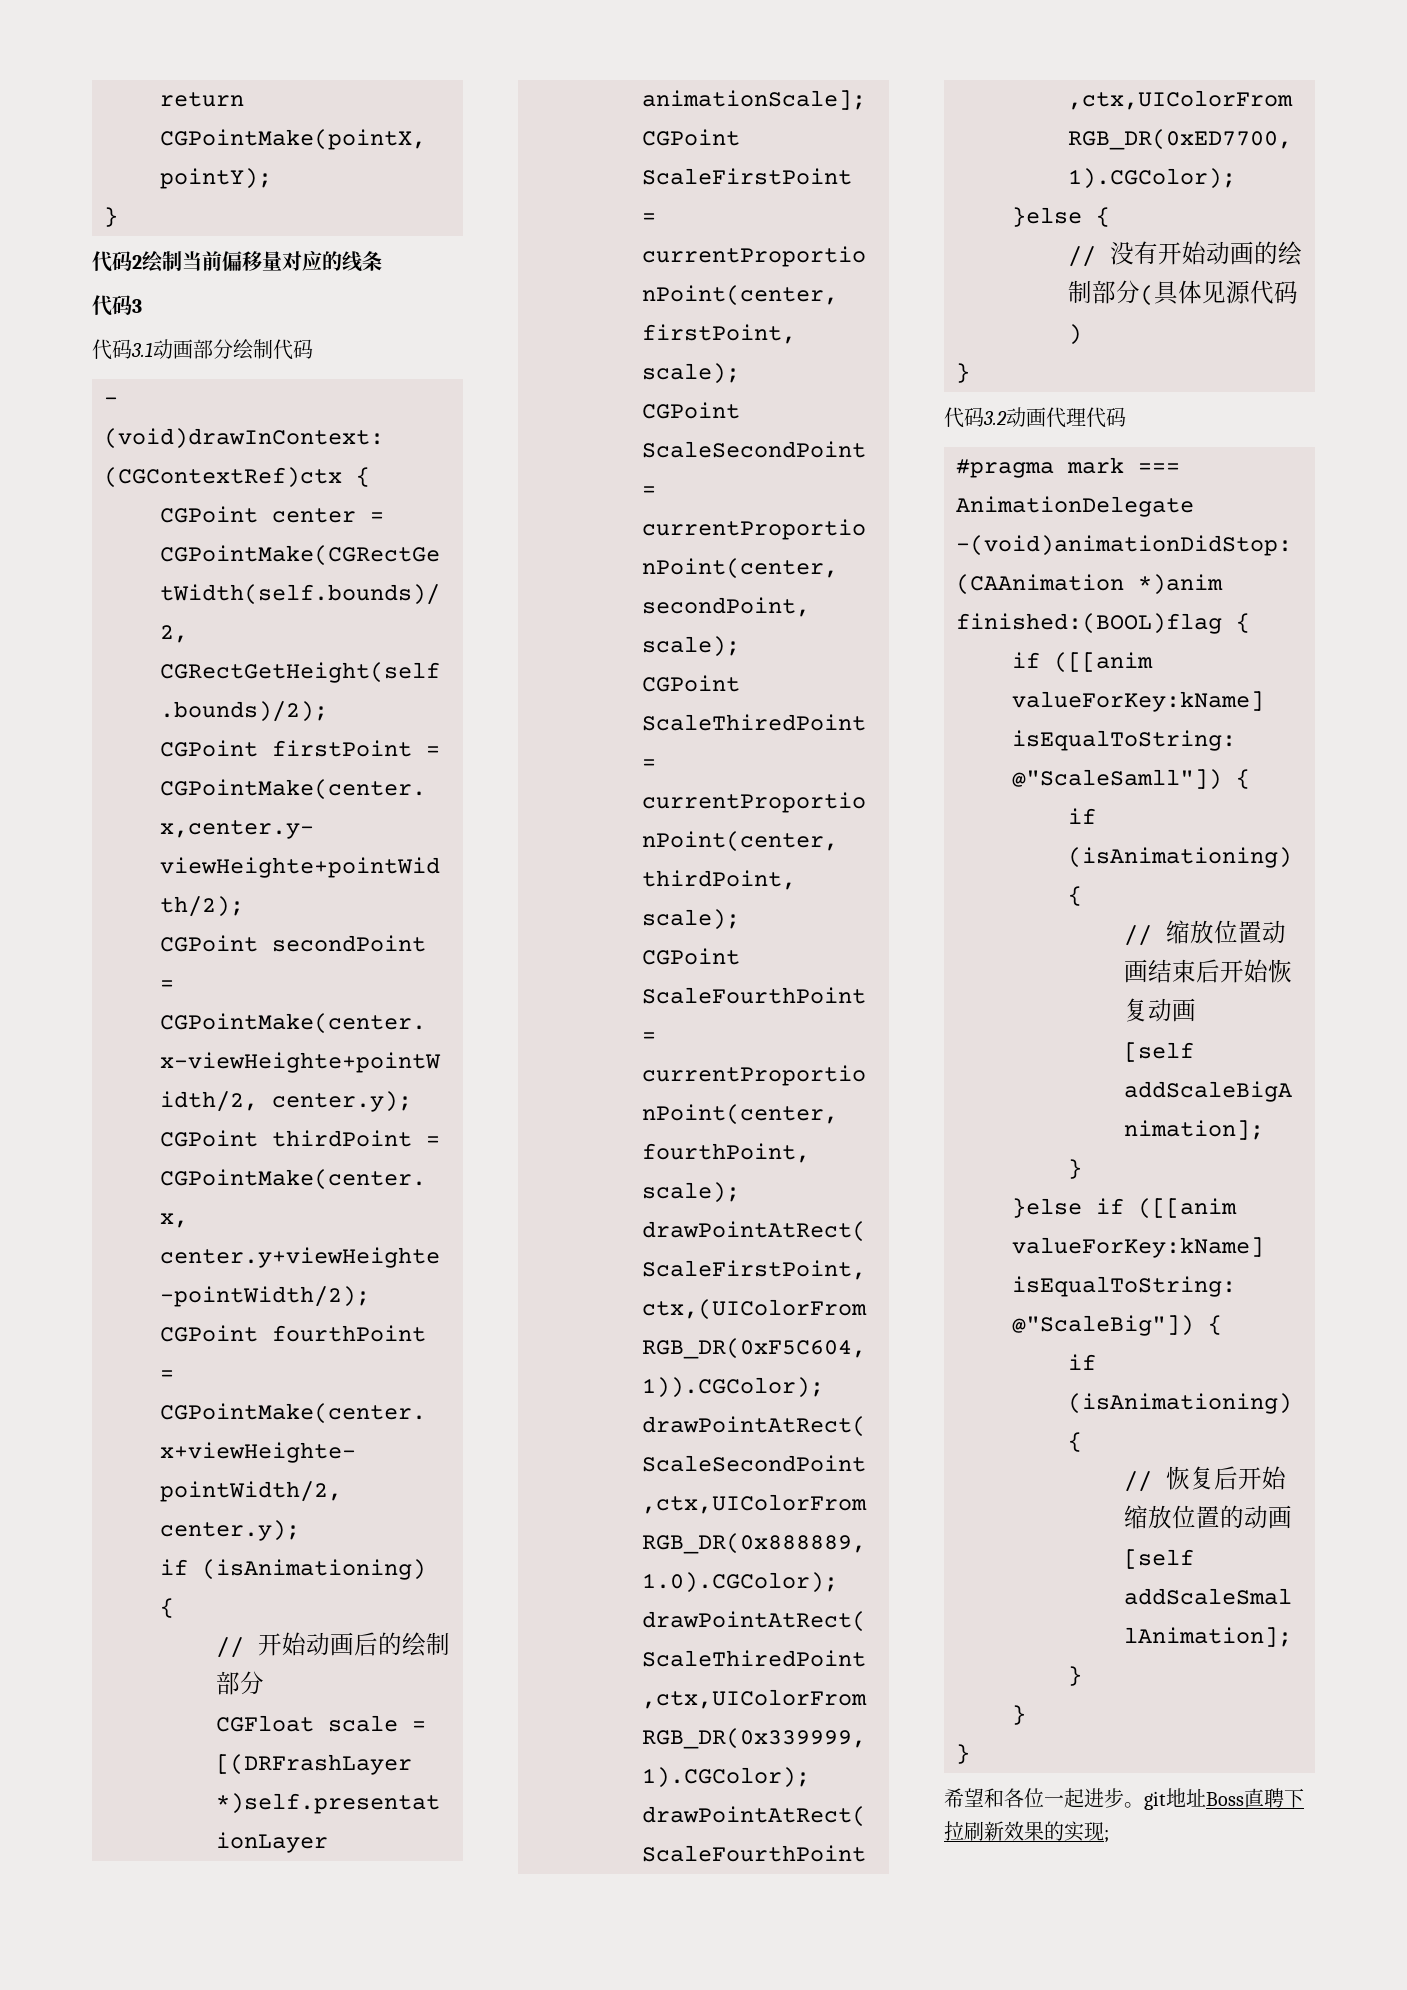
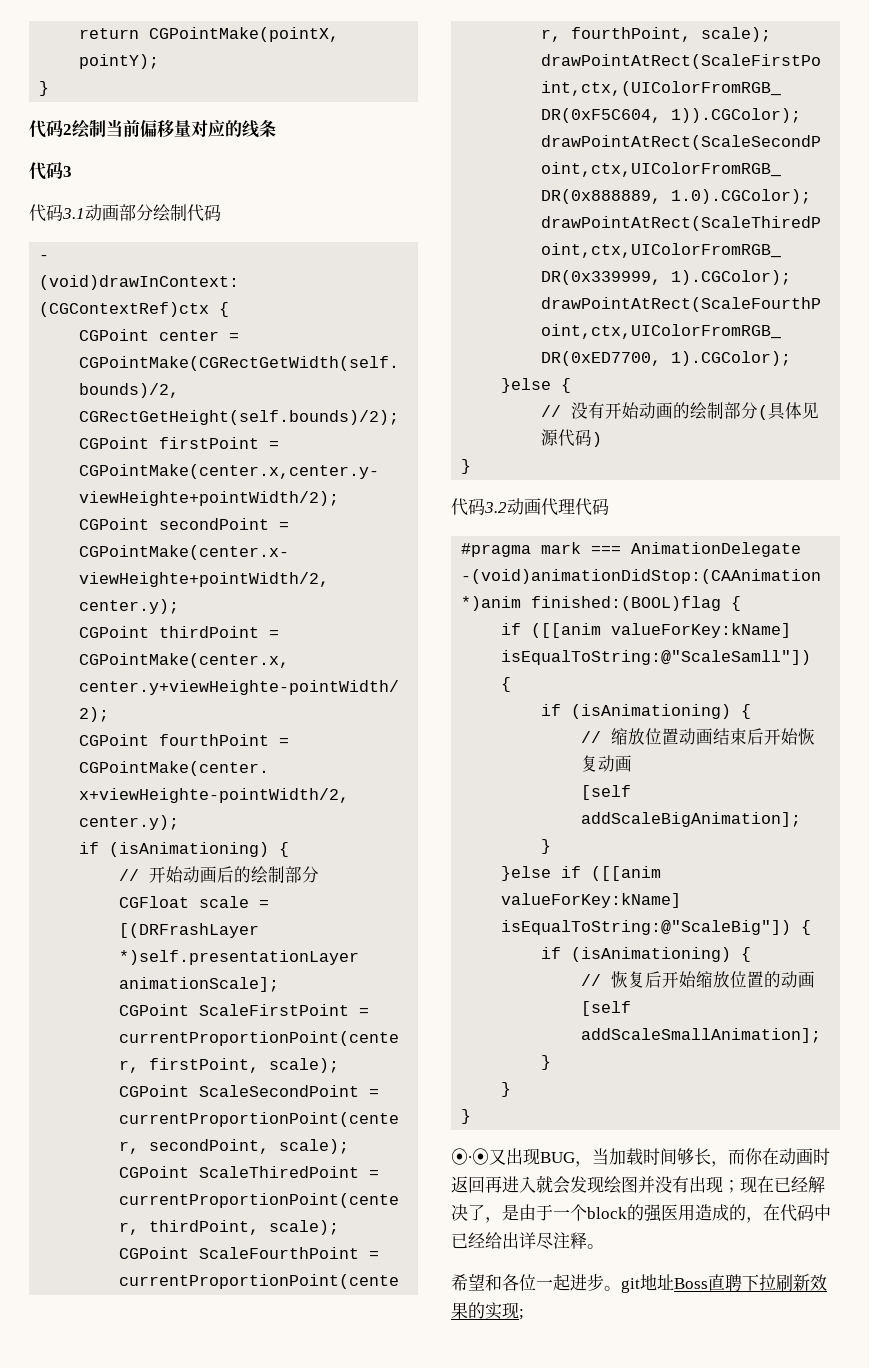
+ ⦿∙⦿又出现BUG，当加载时间够长，而你在动画时返回再进入就会发现绘图并没有出现；现在已经解决了，是由于一个block的强医用造成的，在代码中已经给出详尽注释。

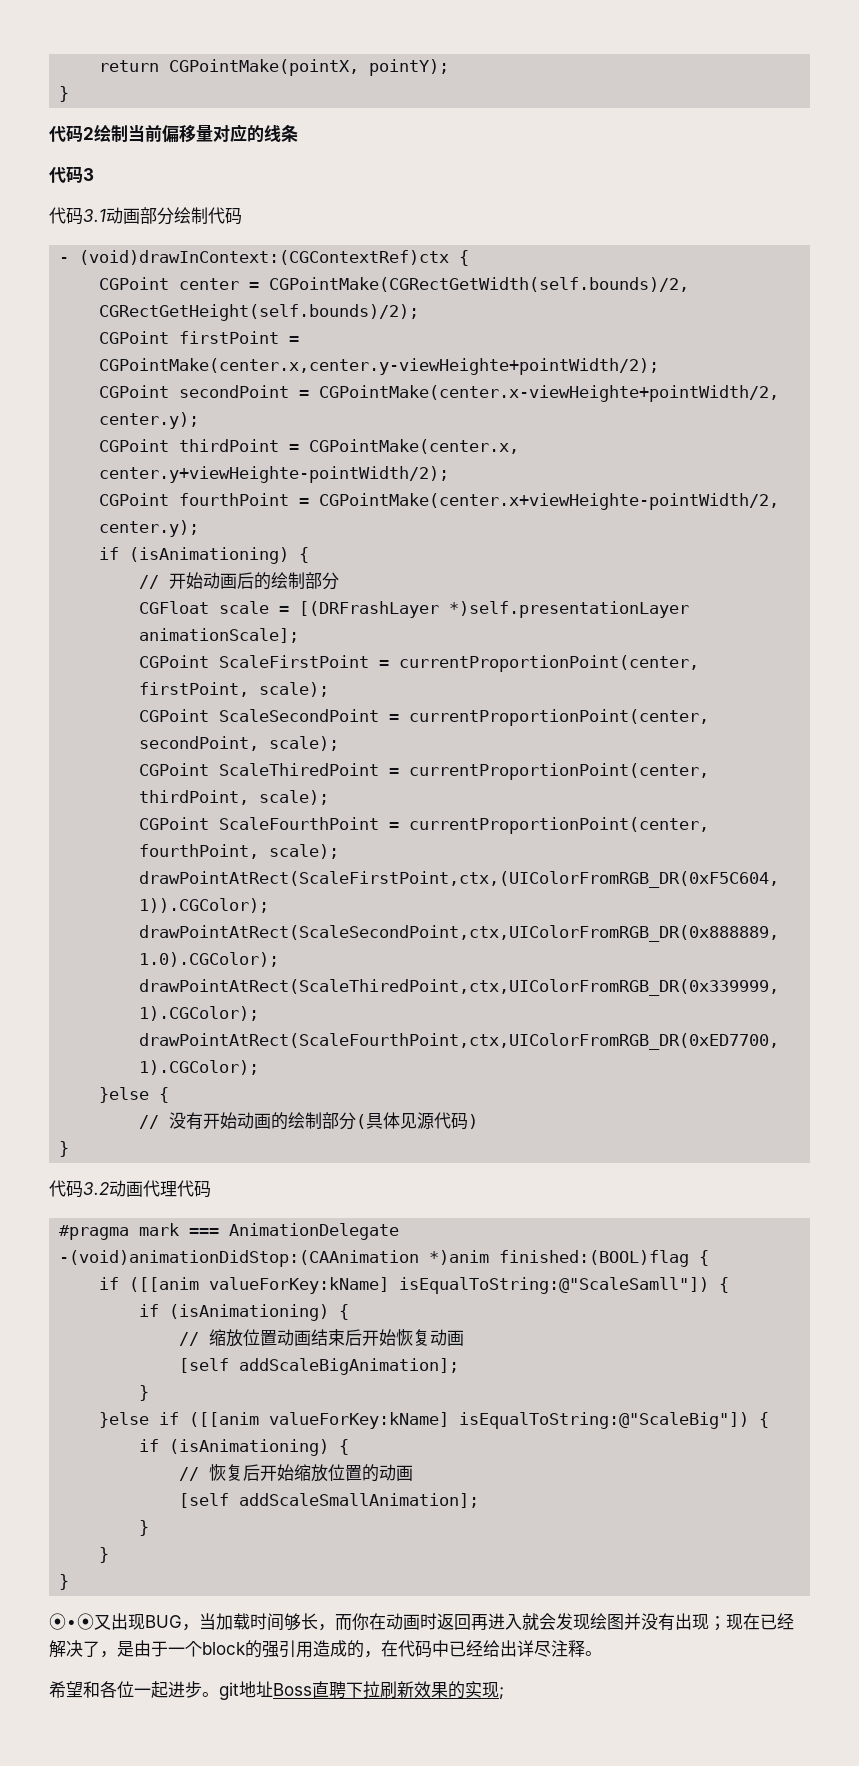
- ⦿∙⦿又出现BUG，当加载时间够长，而你在动画时返回再进入就会发现绘图并没有出现；现在已经解决了，是由于一个block的强医用造成的，在代码中已经给出详尽注释。
+ ⦿∙⦿又出现BUG，当加载时间够长，而你在动画时返回再进入就会发现绘图并没有出现；现在已经解决了，是由于一个block的强引用造成的，在代码中已经给出详尽注释。

